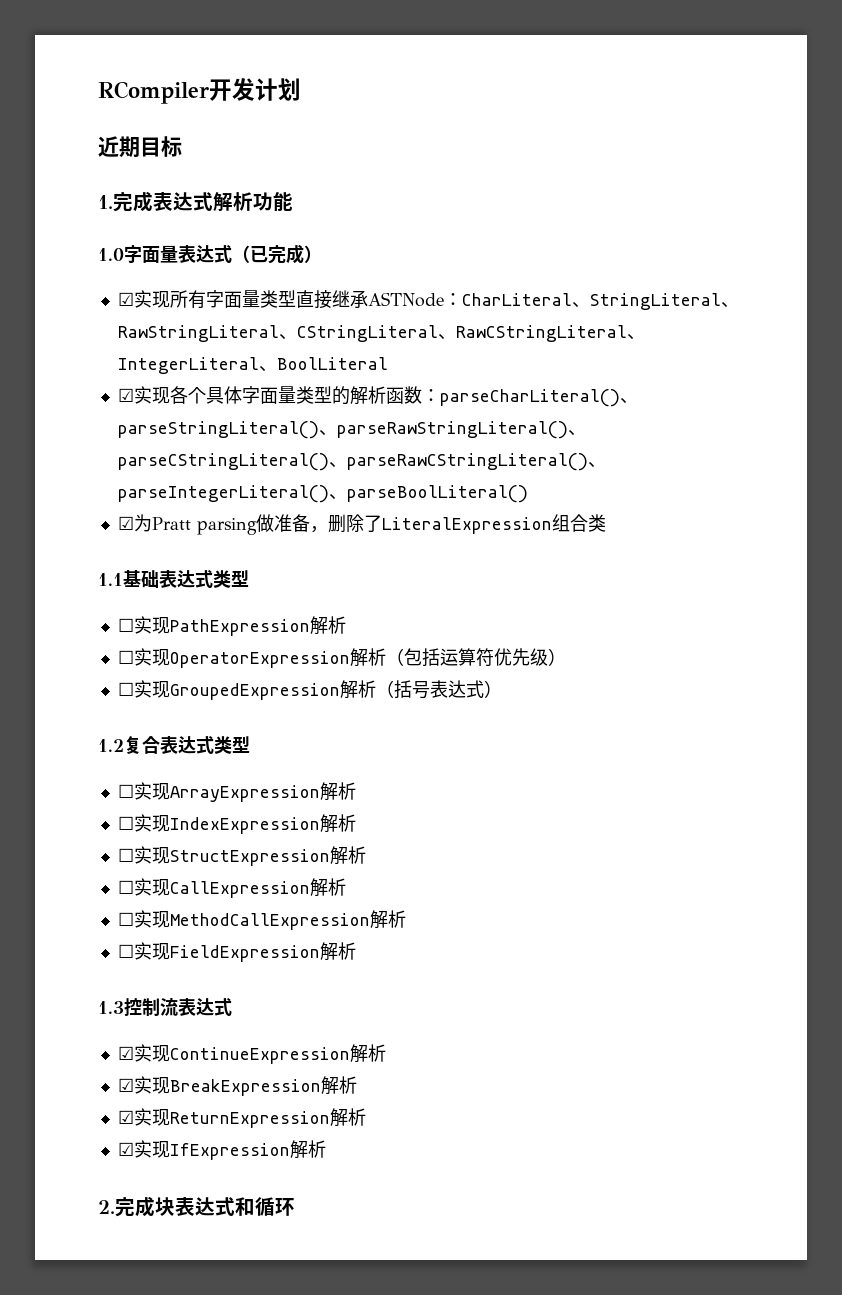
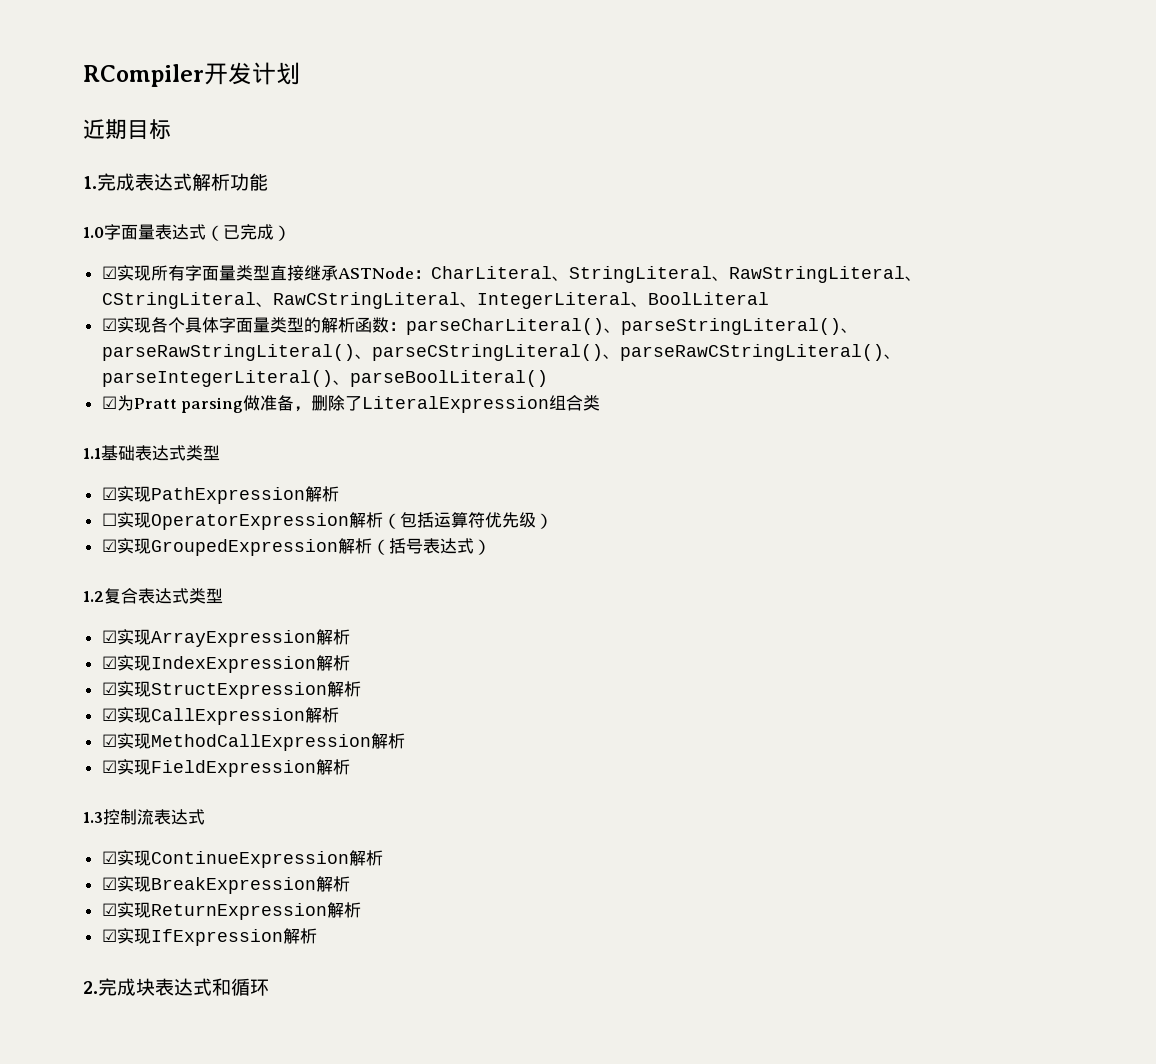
- ☐实现PathExpression解析
+ ☑实现PathExpression解析
- ☐实现GroupedExpression解析（括号表达式）
+ ☑实现GroupedExpression解析（括号表达式）
- ☐实现ArrayExpression解析
+ ☑实现ArrayExpression解析
- ☐实现IndexExpression解析
+ ☑实现IndexExpression解析
- ☐实现StructExpression解析
+ ☑实现StructExpression解析
- ☐实现CallExpression解析
+ ☑实现CallExpression解析
- ☐实现MethodCallExpression解析
+ ☑实现MethodCallExpression解析
- ☐实现FieldExpression解析
+ ☑实现FieldExpression解析

